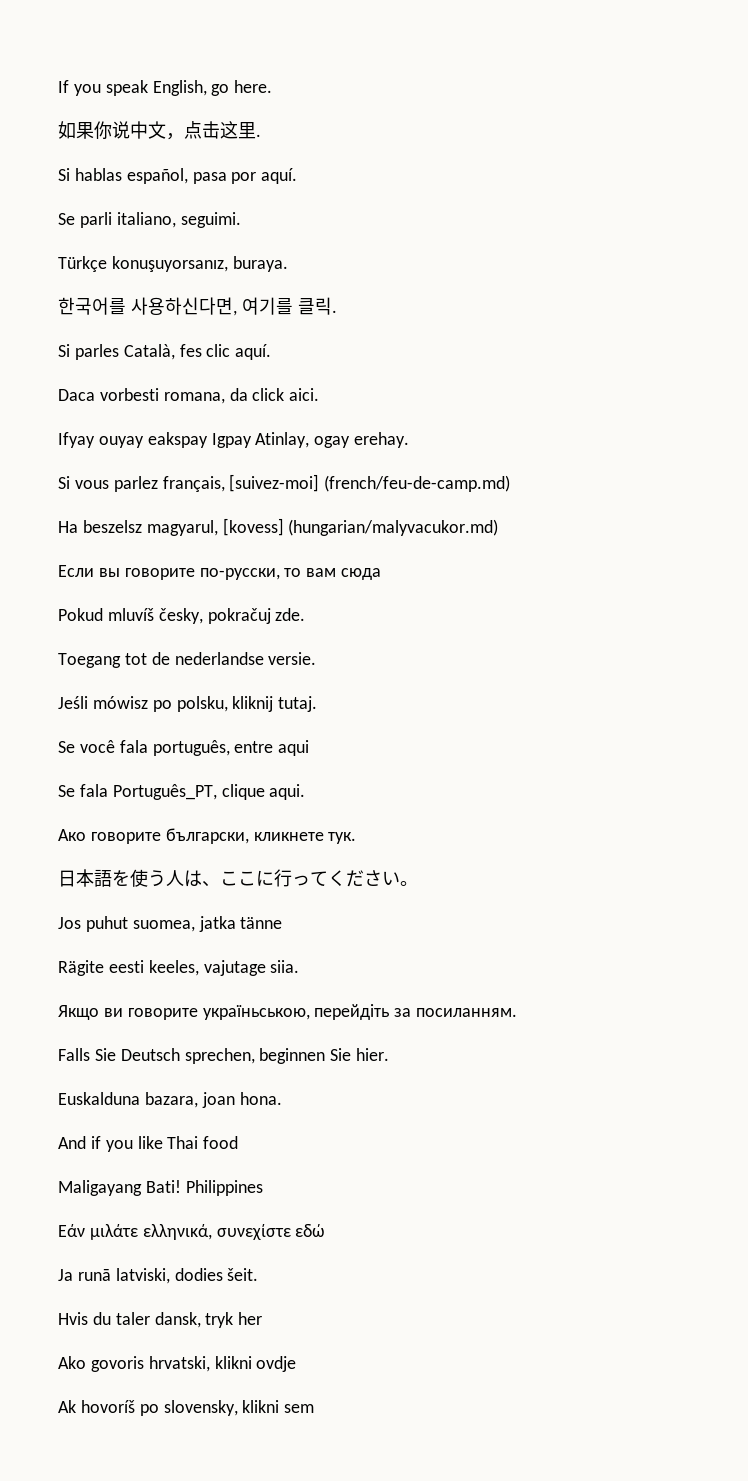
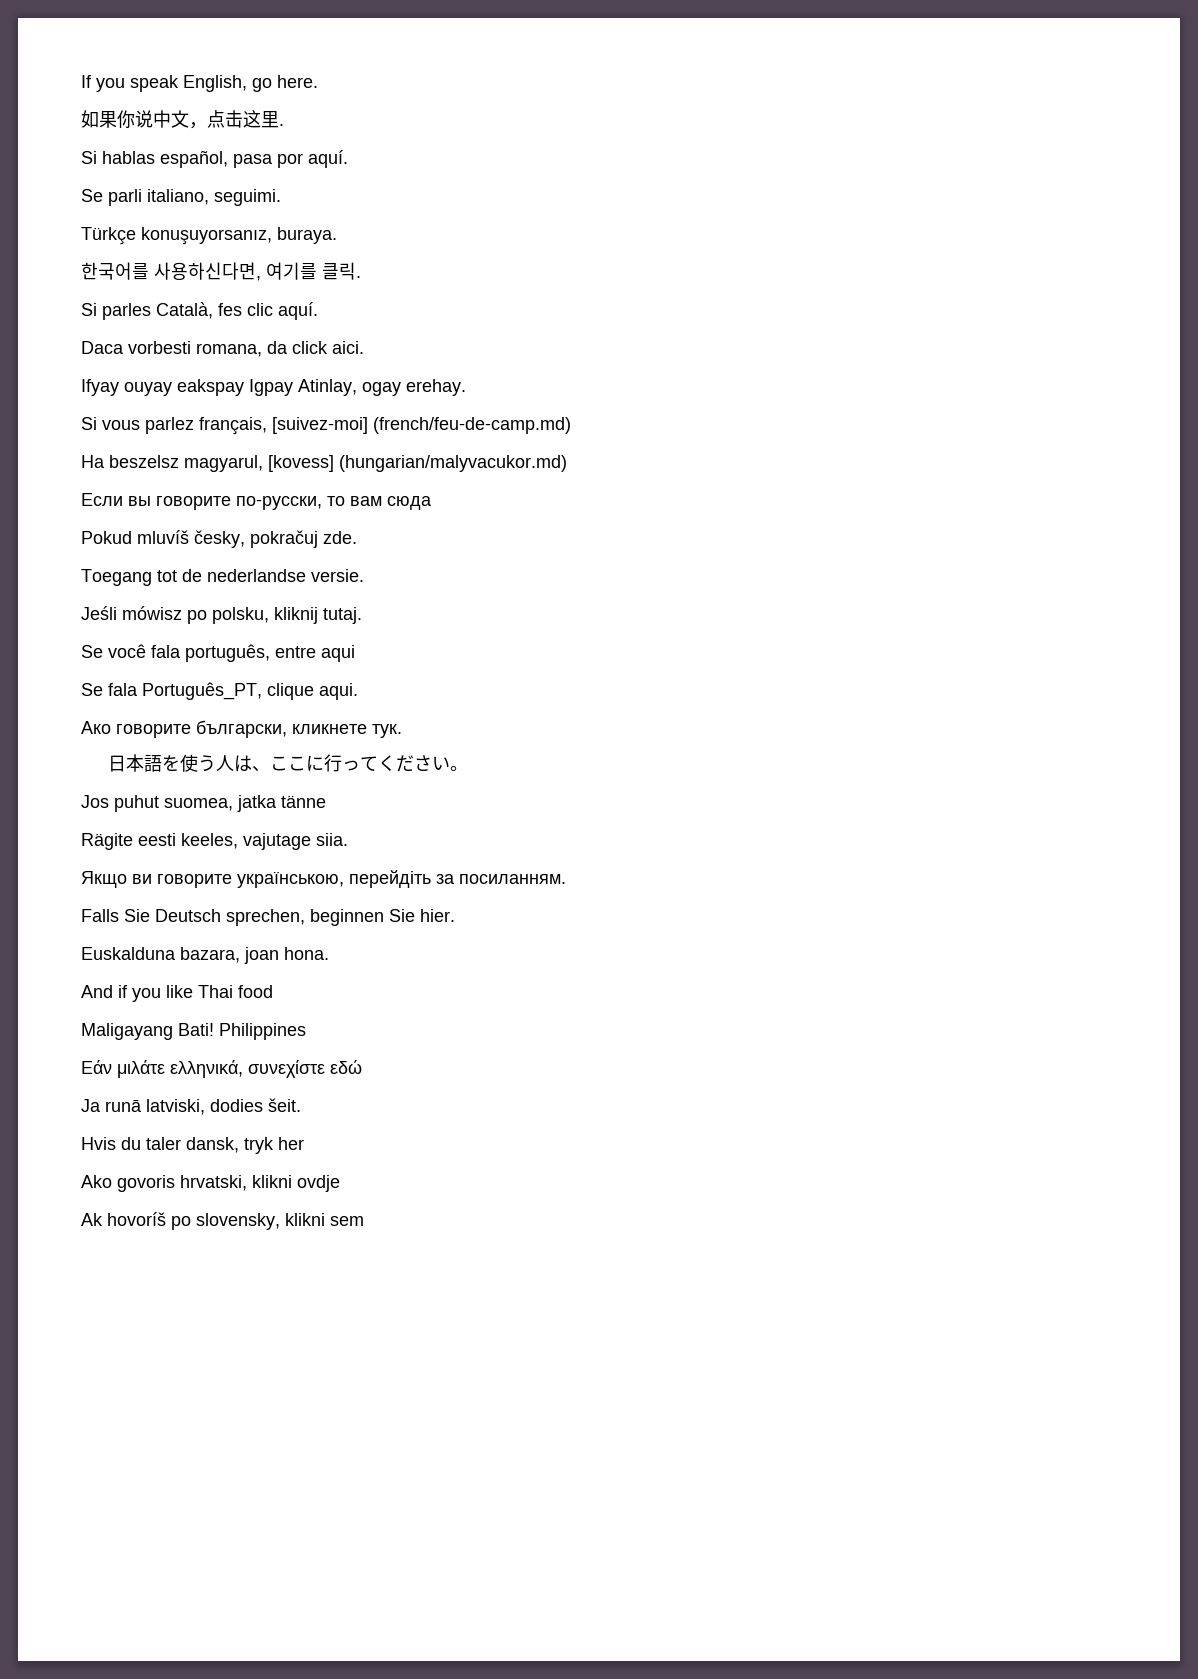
- Якщо ви говорите україньською, перейдіть за посиланням.
+ Якщо ви говорите українською, перейдіть за посиланням.

